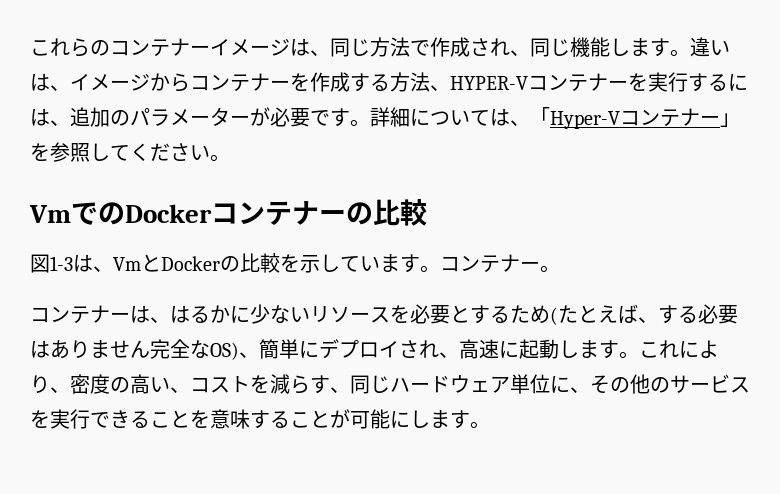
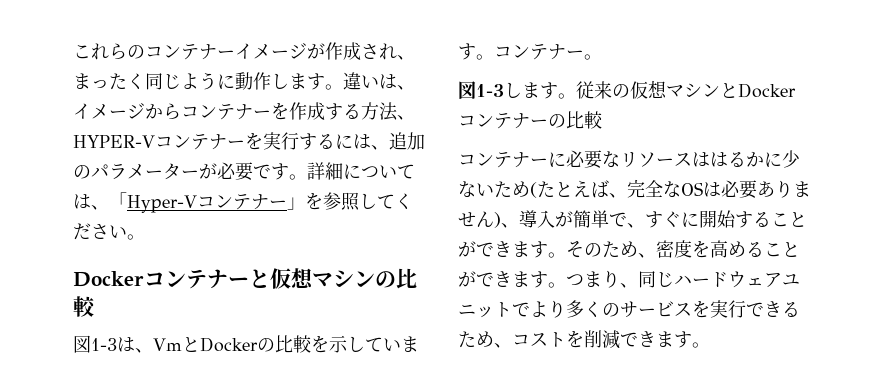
- これらのコンテナーイメージは、同じ方法で作成され、同じ機能します。
+ これらのコンテナーイメージが作成され、まったく同じように動作します。
- VmでのDockerコンテナーの比較
+ Dockerコンテナーと仮想マシンの比較
- コンテナーは、はるかに少ないリソースを必要とするため(たとえば、する必要はありません完全なOS)、簡単にデプロイされ、高速に起動します。これにより、密度の高い、コストを減らす、同じハードウェア単位に、その他のサービスを実行できることを意味することが可能にします。
+ 図1-3します。従来の仮想マシンとDockerコンテナーの比較
+ コンテナーに必要なリソースははるかに少ないため(たとえば、完全なOSは必要ありません)、導入が簡単で、すぐに開始することができます。そのため、密度を高めることができます。つまり、同じハードウェアユニットでより多くのサービスを実行できるため、コストを削減できます。

